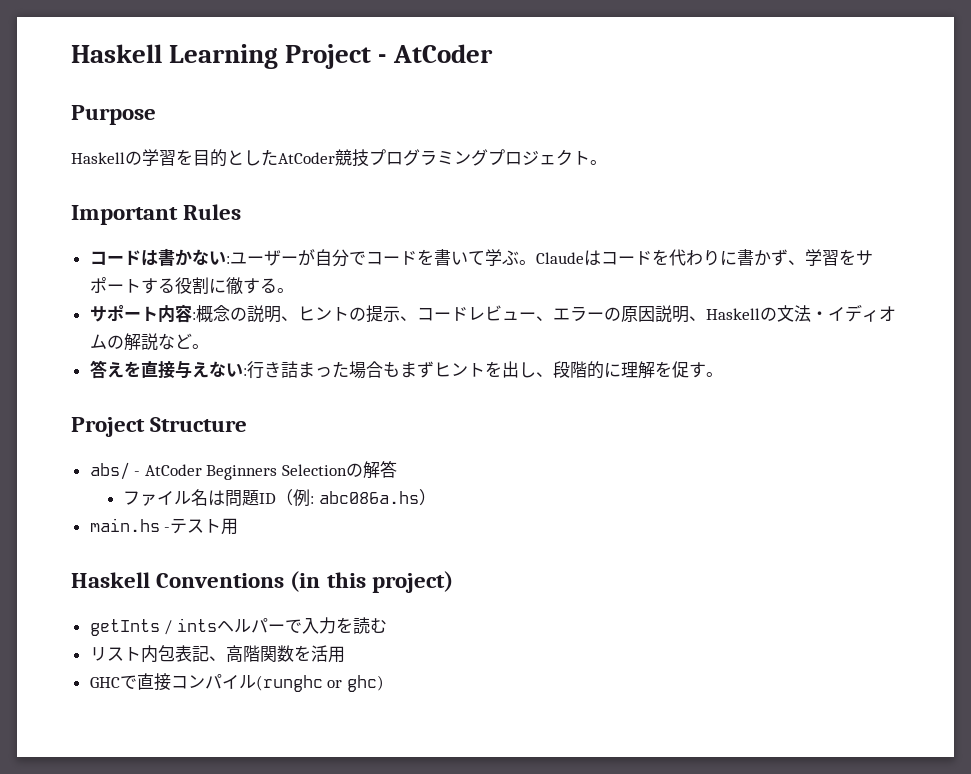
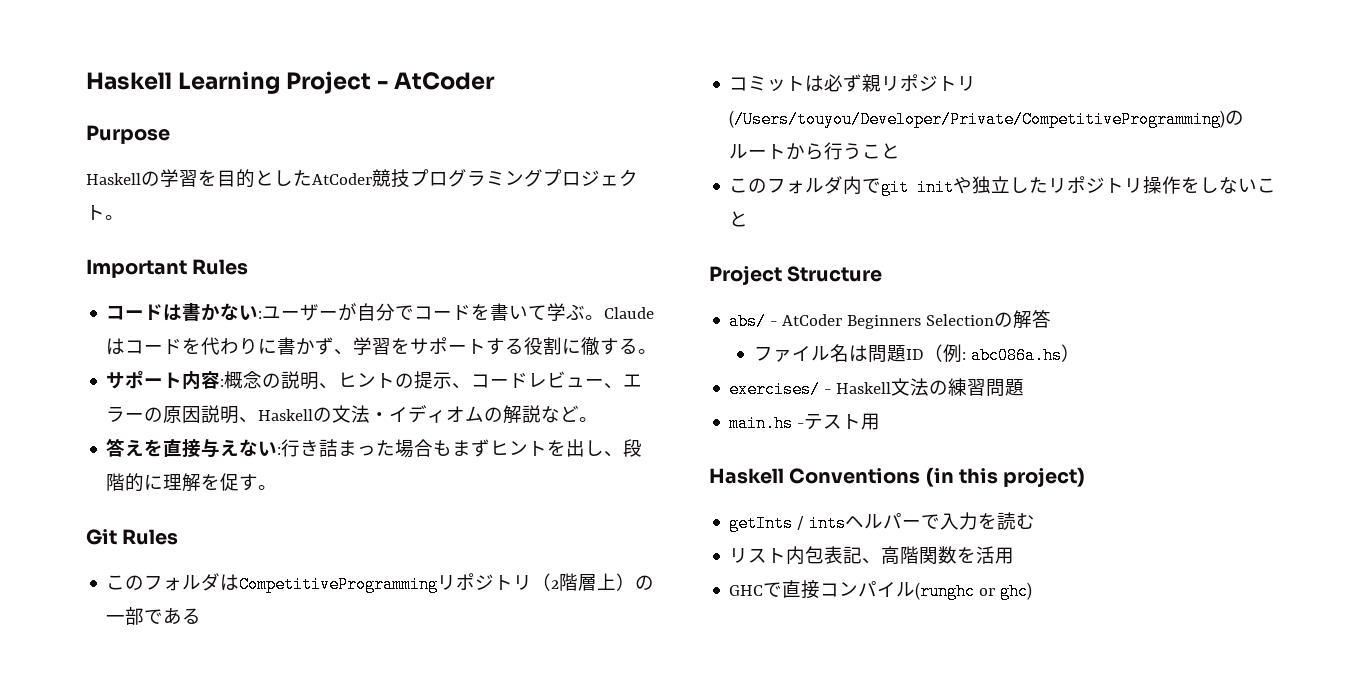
+ Git Rules
+ このフォルダはCompetitiveProgrammingリポジトリ（2階層上）の一部である
+ コミットは必ず親リポジトリ(/Users/touyou/Developer/Private/CompetitiveProgramming)のルートから行うこと
+ このフォルダ内でgit initや独立したリポジトリ操作をしないこと
+ exercises/ - Haskell文法の練習問題

